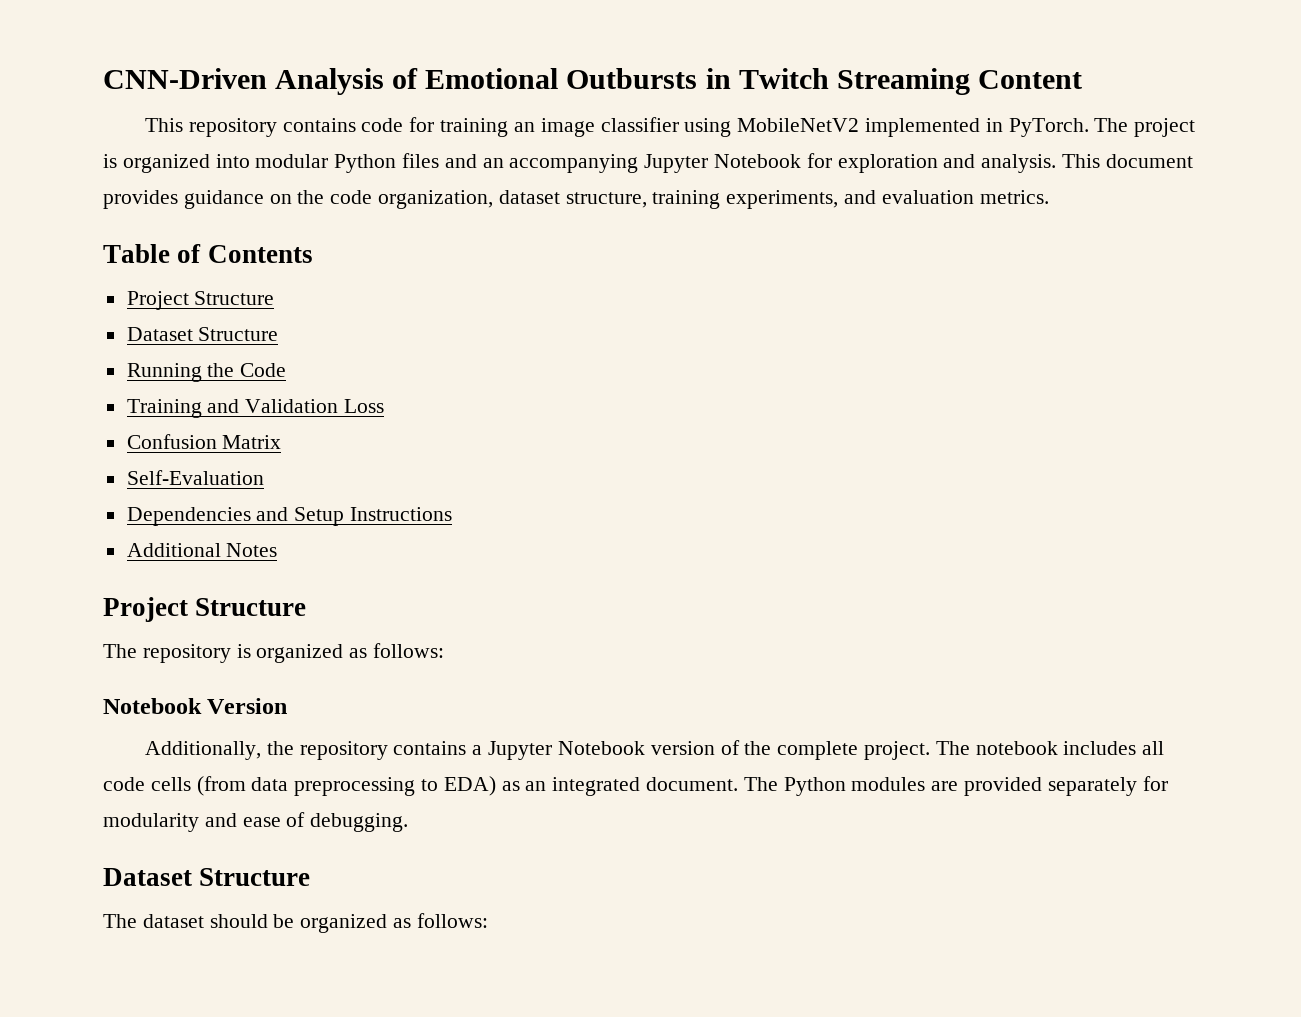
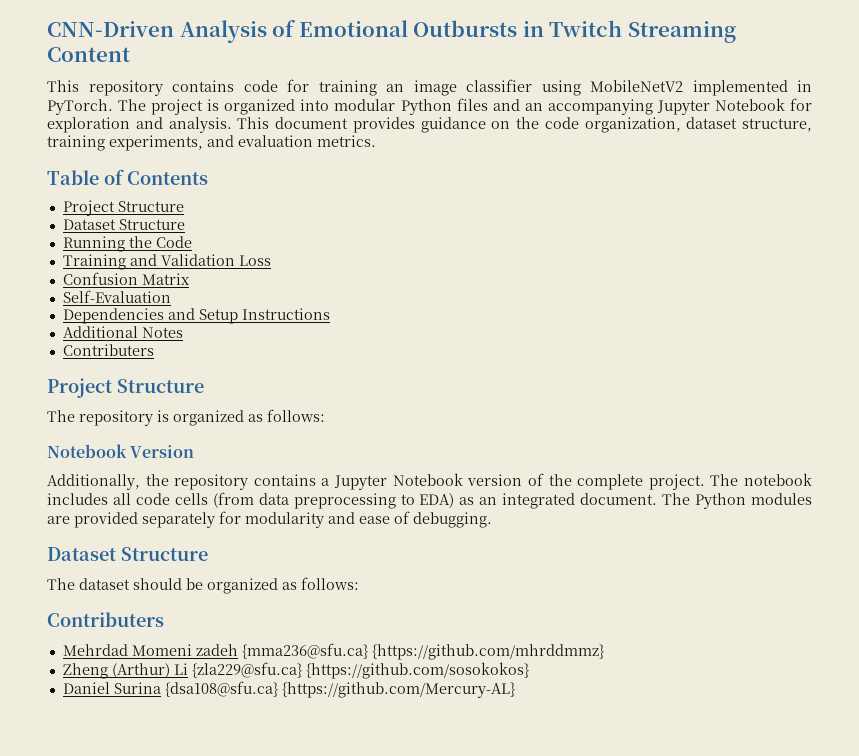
  Additional Notes
+ Contributers
  The dataset should be organized as follows:
+ Contributers
+ Mehrdad Momeni zadeh {mma236@sfu.ca} {https://github.com/mhrddmmz}
+ Zheng (Arthur) Li {zla229@sfu.ca} {https://github.com/sosokokos}
+ Daniel Surina {dsa108@sfu.ca} {https://github.com/Mercury-AL}

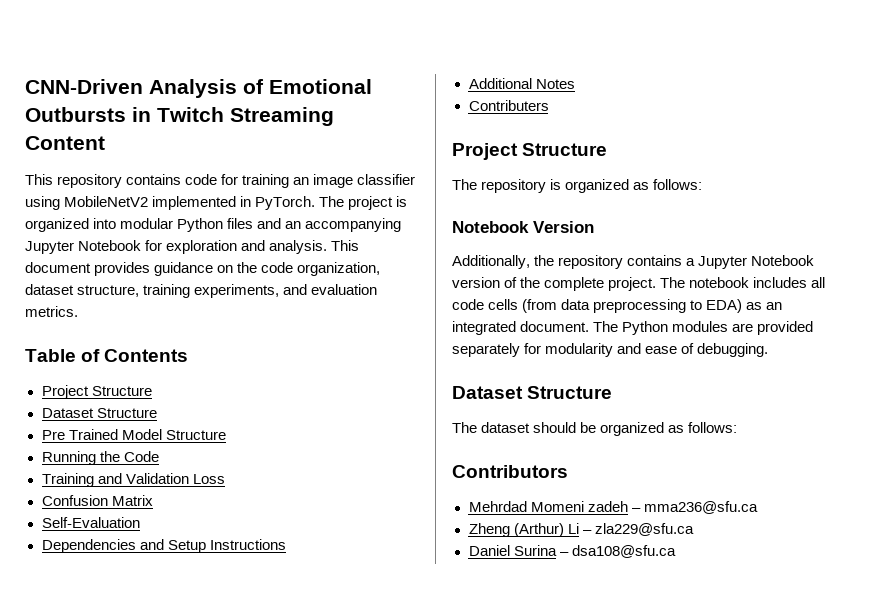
+ Pre Trained Model Structure
  The dataset should be organized as follows:
- Contributers
+ Contributors
- Mehrdad Momeni zadeh {mma236@sfu.ca} {https://github.com/mhrddmmz}
+ Mehrdad Momeni zadeh – mma236@sfu.ca
- Zheng (Arthur) Li {zla229@sfu.ca} {https://github.com/sosokokos}
+ Zheng (Arthur) Li – zla229@sfu.ca
- Daniel Surina {dsa108@sfu.ca} {https://github.com/Mercury-AL}
+ Daniel Surina – dsa108@sfu.ca

